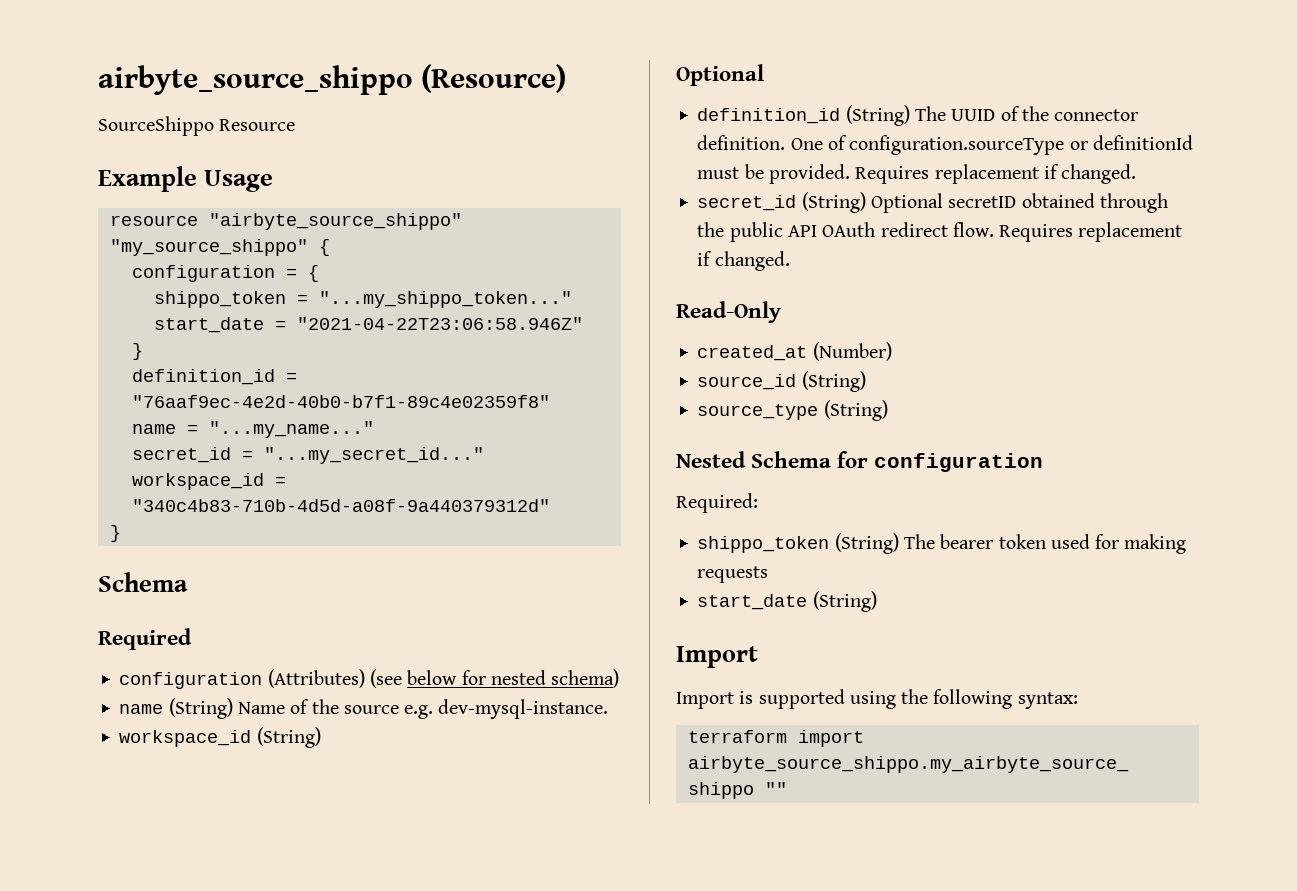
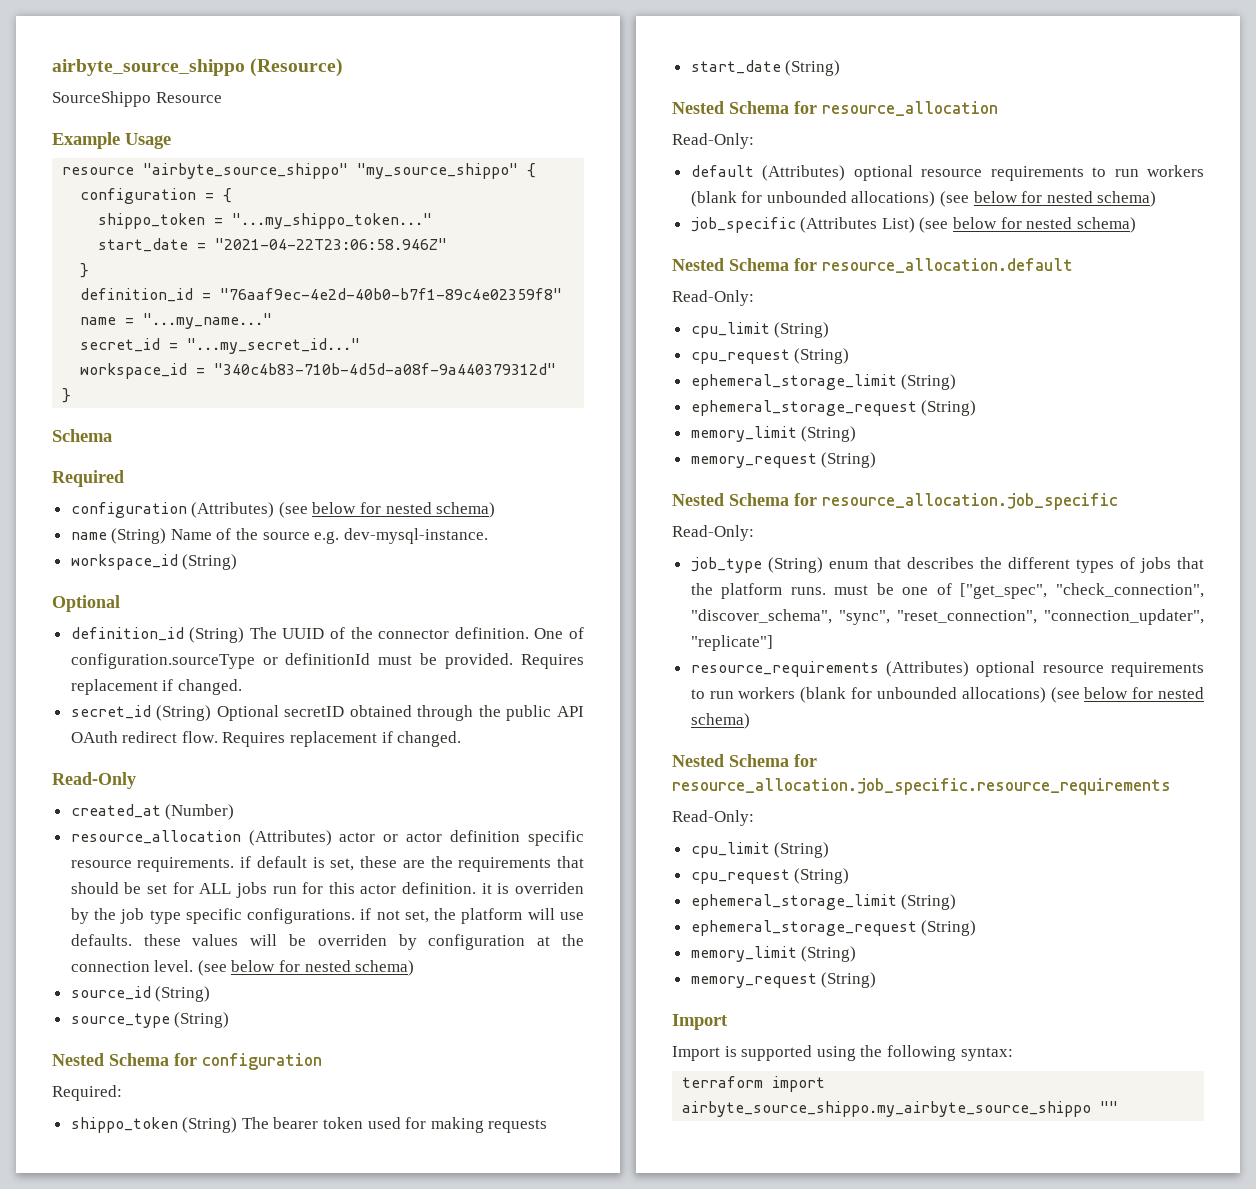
+ resource_allocation (Attributes) actor or actor definition specific resource requirements. if default is set, these are the requirements that should be set for ALL jobs run for this actor definition. it is overriden by the job type specific configurations. if not set, the platform will use defaults. these values will be overriden by configuration at the connection level. (see below for nested schema)
+ Nested Schema for resource_allocation
+ Read-Only:
+ default (Attributes) optional resource requirements to run workers (blank for unbounded allocations) (see below for nested schema)
+ job_specific (Attributes List) (see below for nested schema)
+ Nested Schema for resource_allocation.default
+ Read-Only:
+ cpu_limit (String)
+ cpu_request (String)
+ ephemeral_storage_limit (String)
+ ephemeral_storage_request (String)
+ memory_limit (String)
+ memory_request (String)
+ Nested Schema for resource_allocation.job_specific
+ Read-Only:
+ job_type (String) enum that describes the different types of jobs that the platform runs. must be one of ["get_spec", "check_connection", "discover_schema", "sync", "reset_connection", "connection_updater", "replicate"]
+ resource_requirements (Attributes) optional resource requirements to run workers (blank for unbounded allocations) (see below for nested schema)
+ Nested Schema for resource_allocation.job_specific.resource_requirements
+ Read-Only:
+ cpu_limit (String)
+ cpu_request (String)
+ ephemeral_storage_limit (String)
+ ephemeral_storage_request (String)
+ memory_limit (String)
+ memory_request (String)

